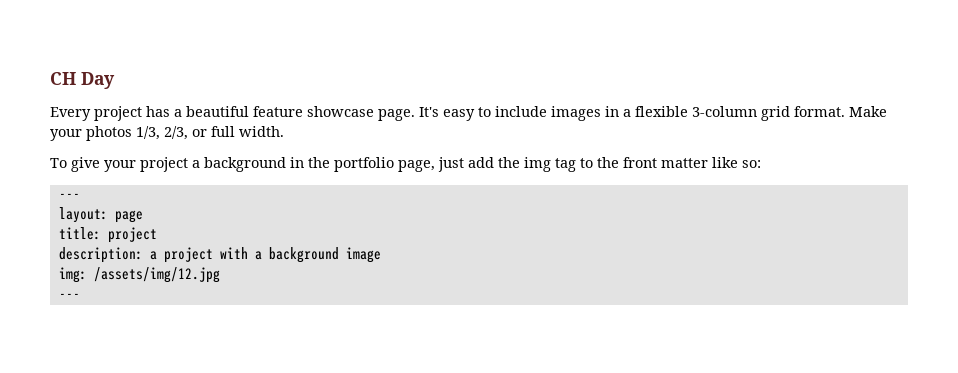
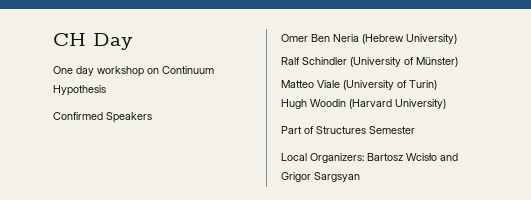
- Every project has a beautiful feature showcase page. It's easy to include images in a flexible 3-column grid format. Make your photos 1/3, 2/3, or full width.
- To give your project a background in the portfolio page, just add the img tag to the front matter like so:
- ---
- layout: page
- title: project
- description: a project with a background image
- img: /assets/img/12.jpg
- ---
+ One day workshop on Continuum Hypothesis
+ Confirmed Speakers
+ Omer Ben Neria (Hebrew University)
+ Ralf Schindler (University of Münster)
+ Matteo Viale (University of Turin)
+ Hugh Woodin (Harvard University)
+ Part of Structures Semester
+ Local Organizers: Bartosz Wcisło and Grigor Sargsyan

